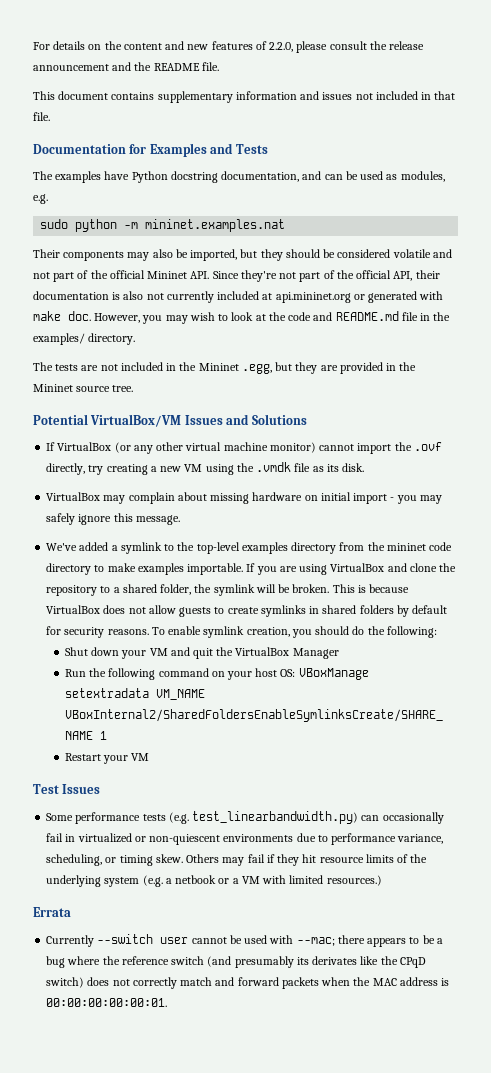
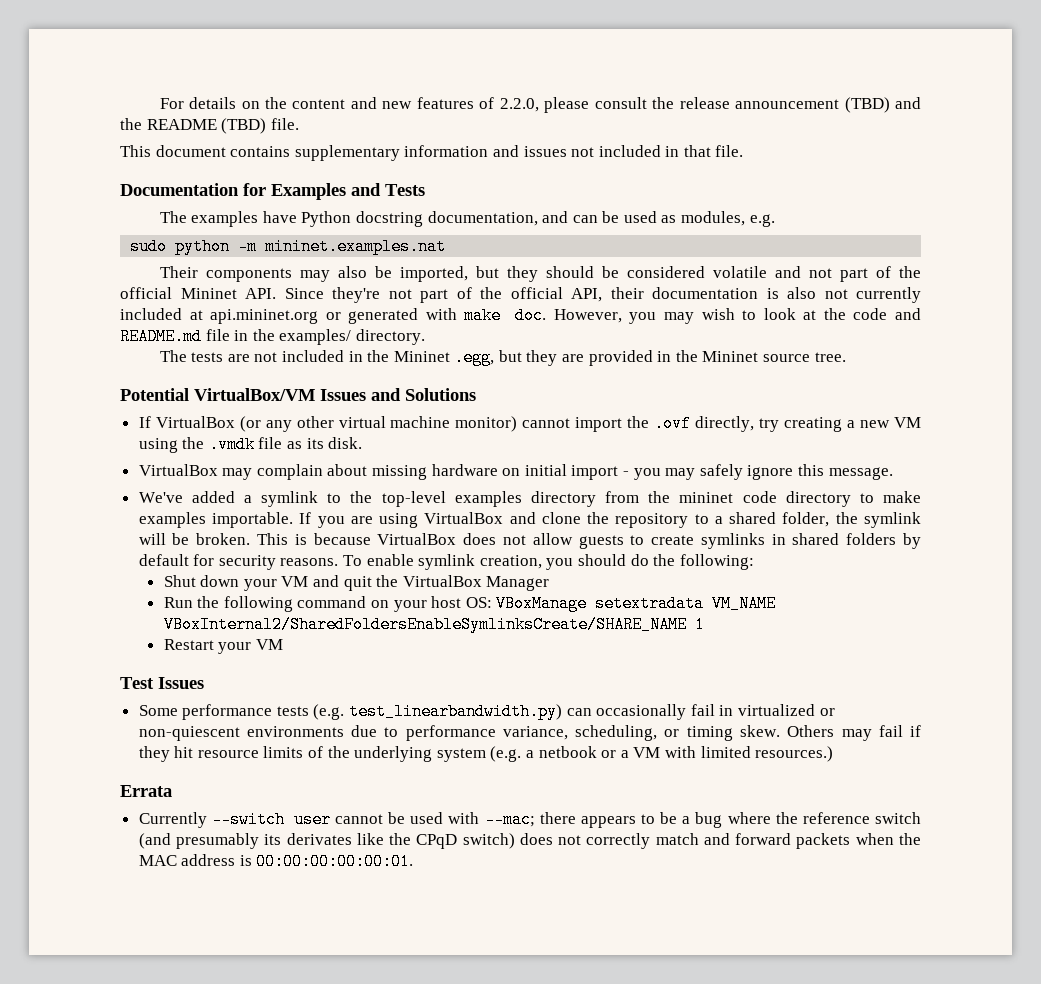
- For details on the content and new features of 2.2.0, please consult the release announcement and the README file.
+ For details on the content and new features of 2.2.0, please consult the release announcement (TBD) and the README (TBD) file.

